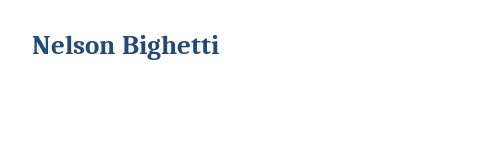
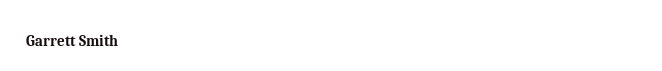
- Nelson Bighetti
+ Garrett Smith

